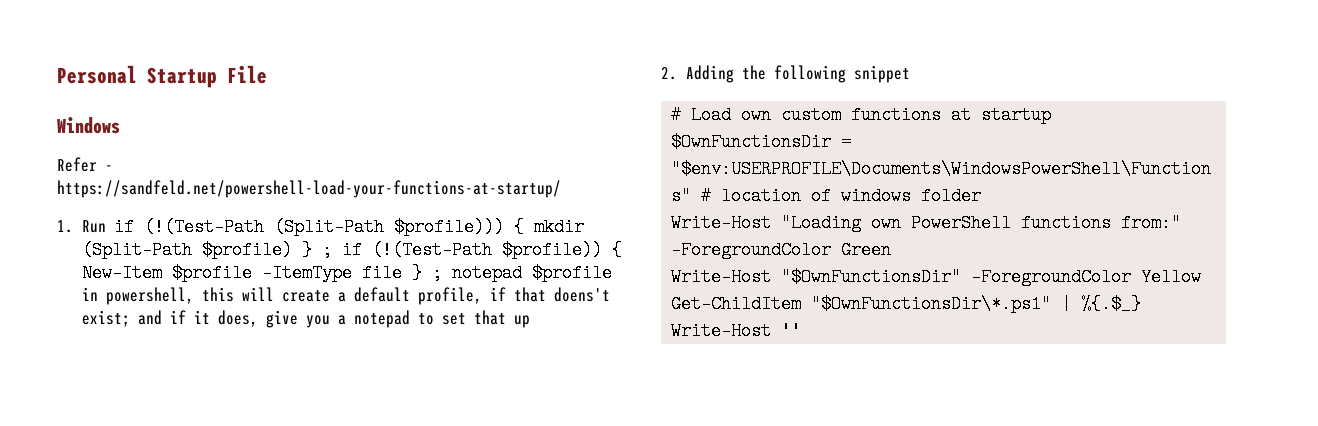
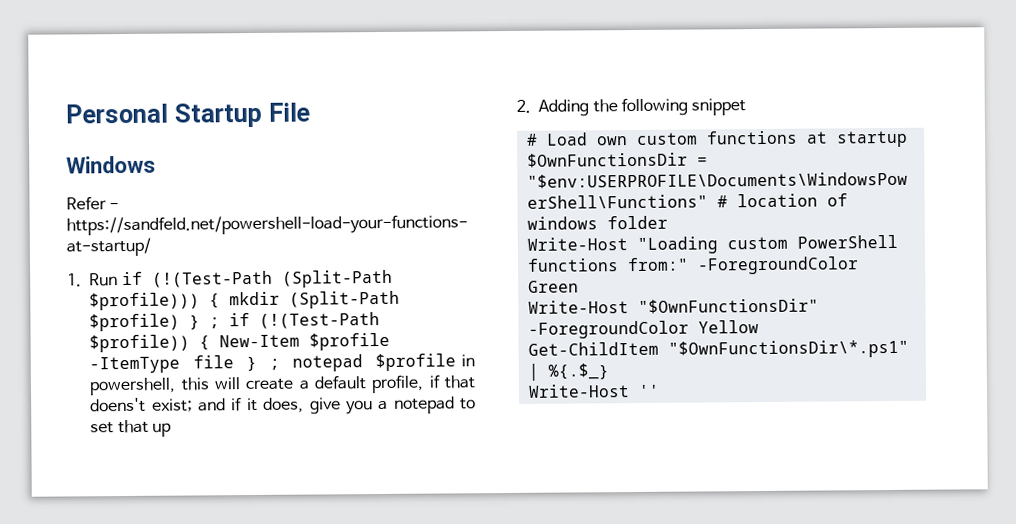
- Write-Host "Loading own PowerShell functions from:" -ForegroundColor Green
+ Write-Host "Loading custom PowerShell functions from:" -ForegroundColor Green

